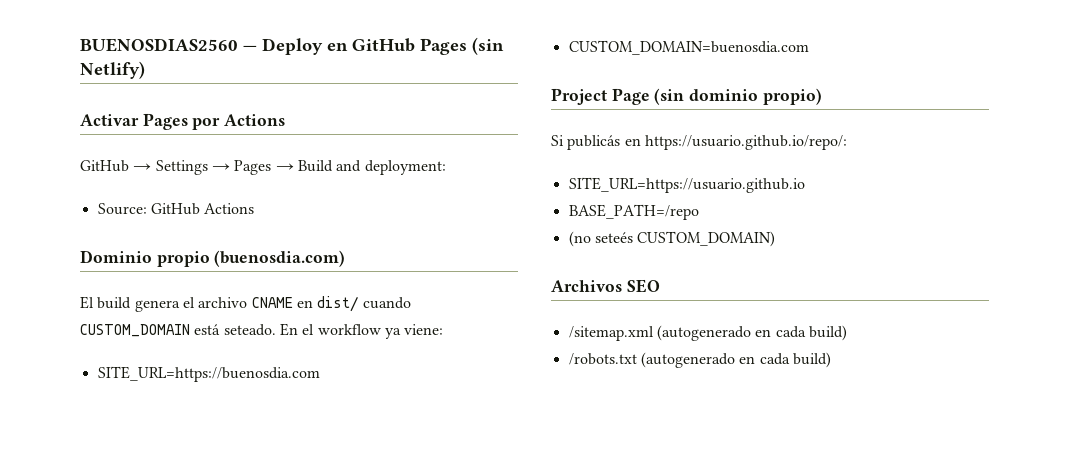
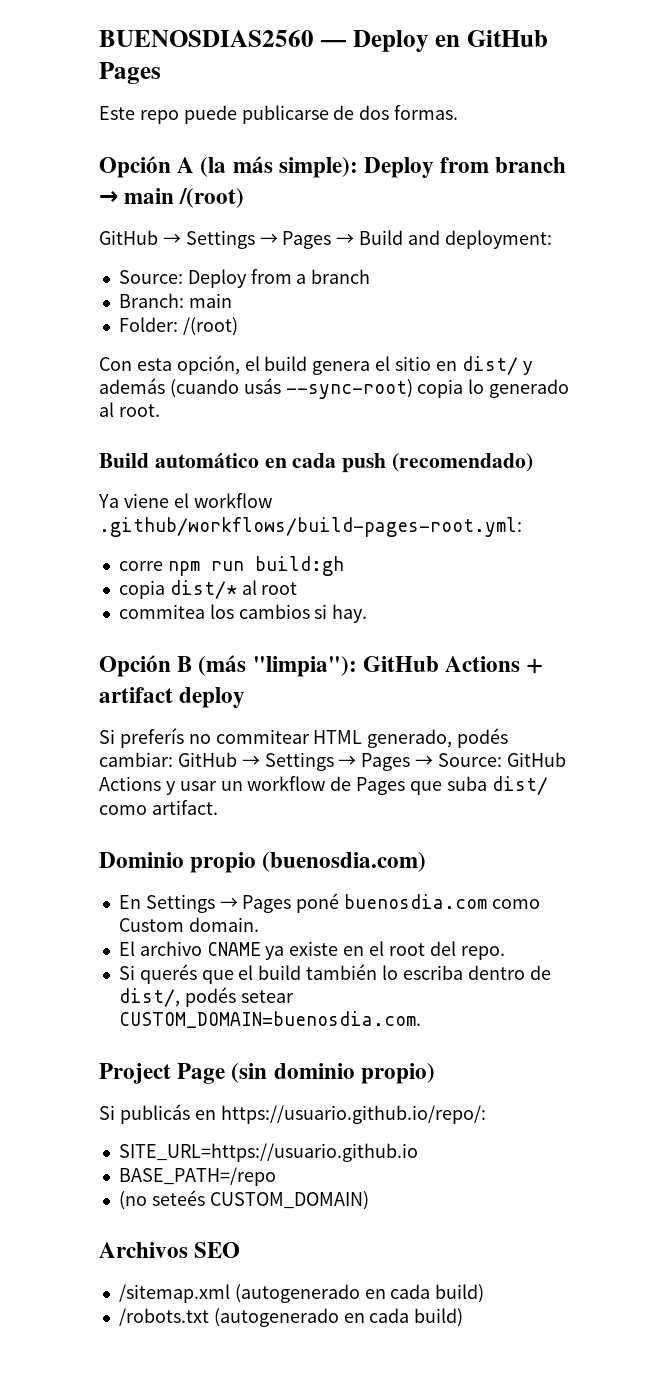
- BUENOSDIAS2560 — Deploy en GitHub Pages (sin Netlify)
- Activar Pages por Actions
+ BUENOSDIAS2560 — Deploy en GitHub Pages
+ Este repo puede publicarse de dos formas.
+ Opción A (la más simple): Deploy from branch → main /(root)
- Source: GitHub Actions
+ Source: Deploy from a branch
+ Branch: main
+ Folder: /(root)
+ Con esta opción, el build genera el sitio en dist/ y además (cuando usás --sync-root) copia lo generado al root.
+ Build automático en cada push (recomendado)
+ Ya viene el workflow .github/workflows/build-pages-root.yml:
+ corre npm run build:gh
+ copia dist/* al root
+ commitea los cambios si hay.
+ Opción B (más "limpia"): GitHub Actions + artifact deploy
+ Si preferís no commitear HTML generado, podés cambiar: GitHub → Settings → Pages → Source: GitHub Actions y usar un workflow de Pages que suba dist/ como artifact.
  Dominio propio (buenosdia.com)
- El build genera el archivo CNAME en dist/ cuando CUSTOM_DOMAIN está seteado. En el workflow ya viene:
- SITE_URL=https://buenosdia.com
- CUSTOM_DOMAIN=buenosdia.com
+ En Settings → Pages poné buenosdia.com como Custom domain.
+ El archivo CNAME ya existe en el root del repo.
+ Si querés que el build también lo escriba dentro de dist/, podés setear CUSTOM_DOMAIN=buenosdia.com.

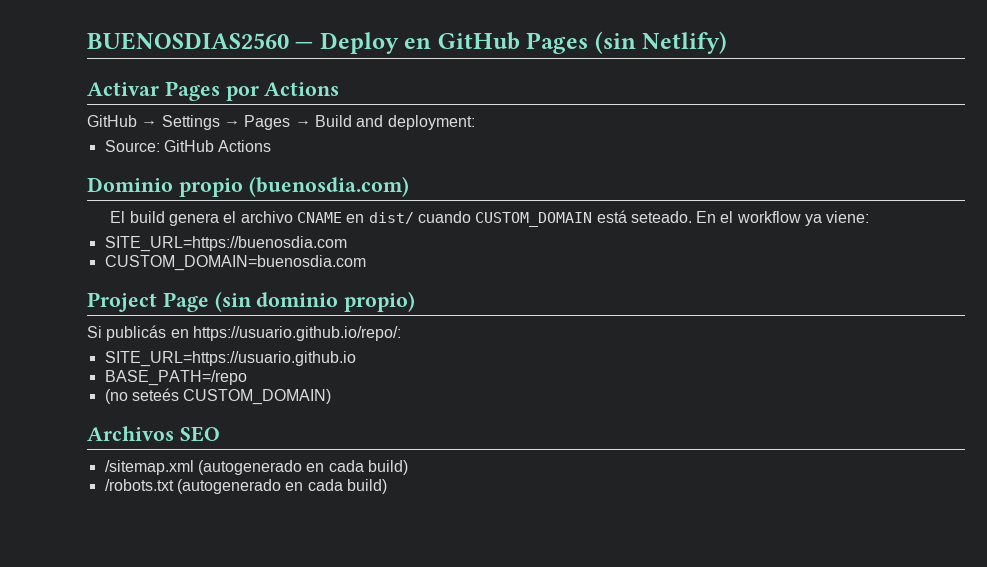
- BUENOSDIAS2560 — Deploy en GitHub Pages
- Este repo puede publicarse de dos formas.
- Opción A (la más simple): Deploy from branch → main /(root)
+ BUENOSDIAS2560 — Deploy en GitHub Pages (sin Netlify)
+ Activar Pages por Actions
- Source: Deploy from a branch
- Branch: main
- Folder: /(root)
- Con esta opción, el build genera el sitio en dist/ y además (cuando usás --sync-root) copia lo generado al root.
- Build automático en cada push (recomendado)
- Ya viene el workflow .github/workflows/build-pages-root.yml:
- corre npm run build:gh
- copia dist/* al root
- commitea los cambios si hay.
- Opción B (más "limpia"): GitHub Actions + artifact deploy
- Si preferís no commitear HTML generado, podés cambiar: GitHub → Settings → Pages → Source: GitHub Actions y usar un workflow de Pages que suba dist/ como artifact.
+ Source: GitHub Actions
  Dominio propio (buenosdia.com)
- En Settings → Pages poné buenosdia.com como Custom domain.
- El archivo CNAME ya existe en el root del repo.
- Si querés que el build también lo escriba dentro de dist/, podés setear CUSTOM_DOMAIN=buenosdia.com.
+ El build genera el archivo CNAME en dist/ cuando CUSTOM_DOMAIN está seteado. En el workflow ya viene:
+ SITE_URL=https://buenosdia.com
+ CUSTOM_DOMAIN=buenosdia.com

